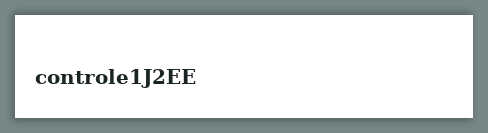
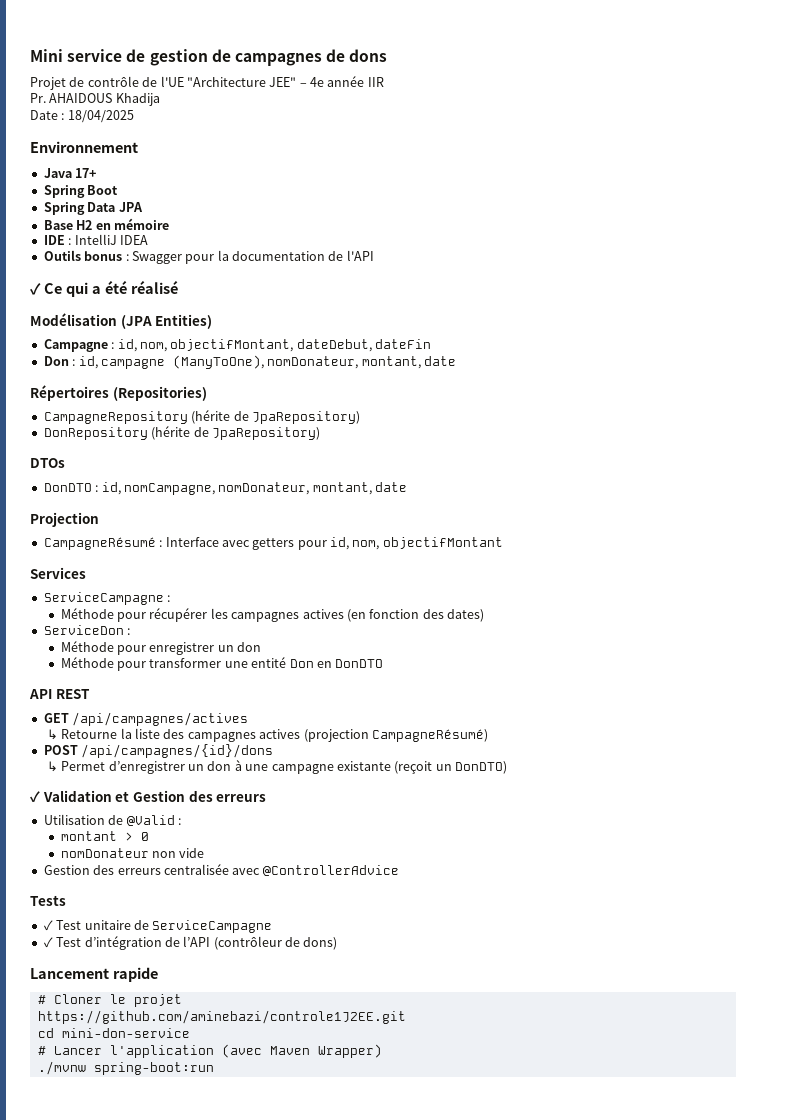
- controle1J2EE
+ Mini service de gestion de campagnes de dons
+ Projet de contrôle de l'UE "Architecture JEE" – 4e année IIR
+ Pr. AHAIDOUS Khadija
+ Date : 18/04/2025
+ Environnement
+ Java 17+
+ Spring Boot
+ Spring Data JPA
+ Base H2 en mémoire
+ IDE : IntelliJ IDEA
+ Outils bonus : Swagger pour la documentation de l'API
+ ✓ Ce qui a été réalisé
+ Modélisation (JPA Entities)
+ Campagne : id, nom, objectifMontant, dateDebut, dateFin
+ Don : id, campagne (ManyToOne), nomDonateur, montant, date
+ Répertoires (Repositories)
+ CampagneRepository (hérite de JpaRepository)
+ DonRepository (hérite de JpaRepository)
+ DTOs
+ DonDTO : id, nomCampagne, nomDonateur, montant, date
+ Projection
+ CampagneRésumé : Interface avec getters pour id, nom, objectifMontant
+ Services
+ ServiceCampagne :
+ Méthode pour récupérer les campagnes actives (en fonction des dates)
+ ServiceDon :
+ Méthode pour enregistrer un don
+ Méthode pour transformer une entité Don en DonDTO
+ API REST
+ GET /api/campagnes/actives
+ ↳ Retourne la liste des campagnes actives (projection CampagneRésumé)
+ POST /api/campagnes/{id}/dons
+ ↳ Permet d’enregistrer un don à une campagne existante (reçoit un DonDTO)
+ ✓ Validation et Gestion des erreurs
+ Utilisation de @Valid :
+ montant > 0
+ nomDonateur non vide
+ Gestion des erreurs centralisée avec @ControllerAdvice
+ Tests
+ ✓ Test unitaire de ServiceCampagne
+ ✓ Test d’intégration de l’API (contrôleur de dons)
+ Lancement rapide
+ # Cloner le projet
+ https://github.com/aminebazi/controle1J2EE.git
+ cd mini-don-service
+ # Lancer l'application (avec Maven Wrapper)
+ ./mvnw spring-boot:run

